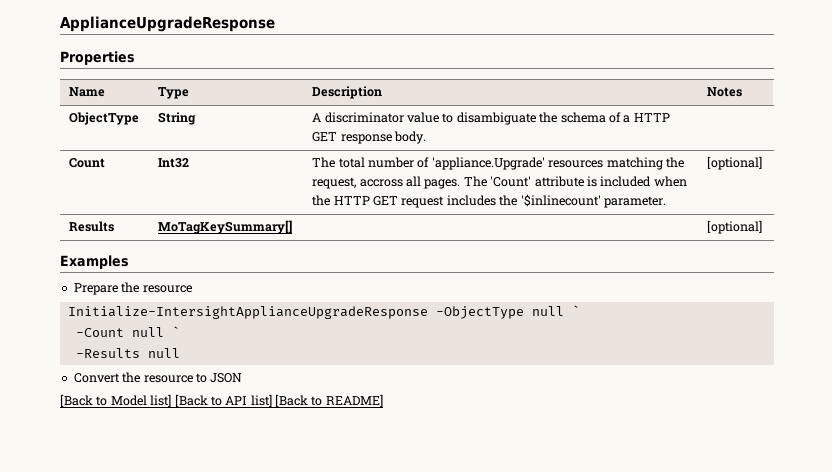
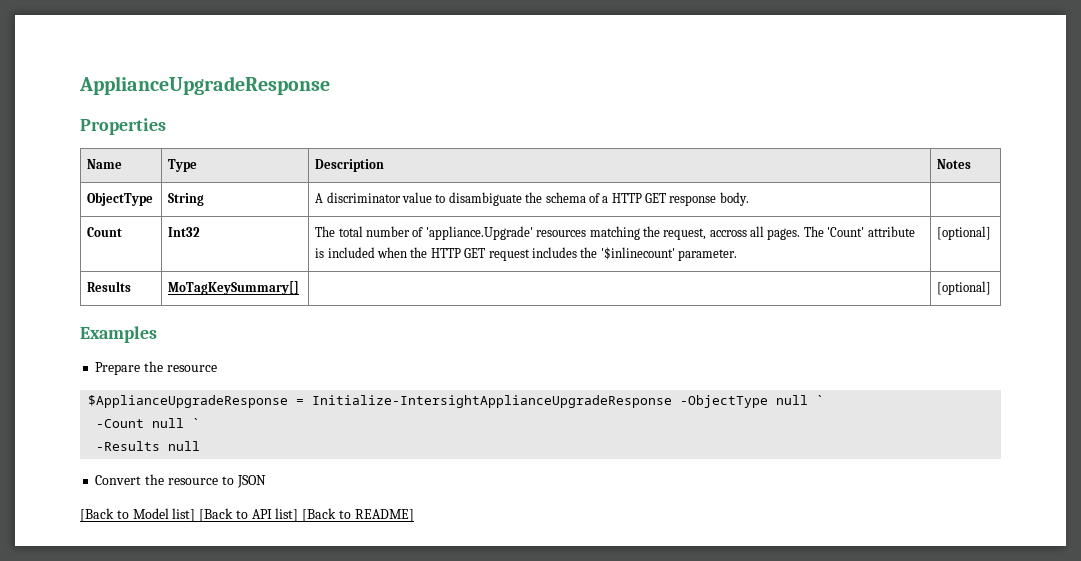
- Initialize-IntersightApplianceUpgradeResponse -ObjectType null `
+ $ApplianceUpgradeResponse = Initialize-IntersightApplianceUpgradeResponse -ObjectType null `

